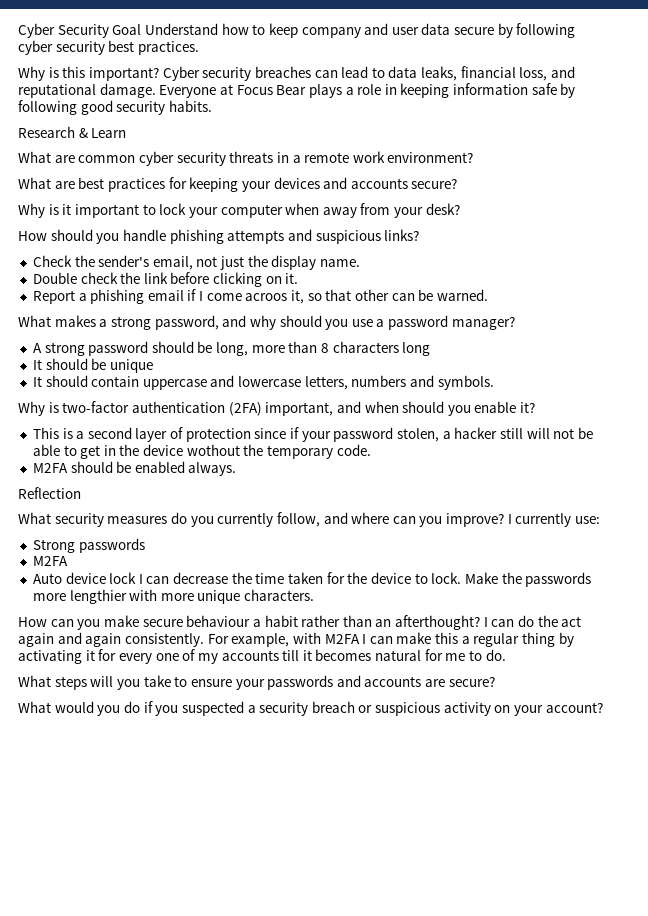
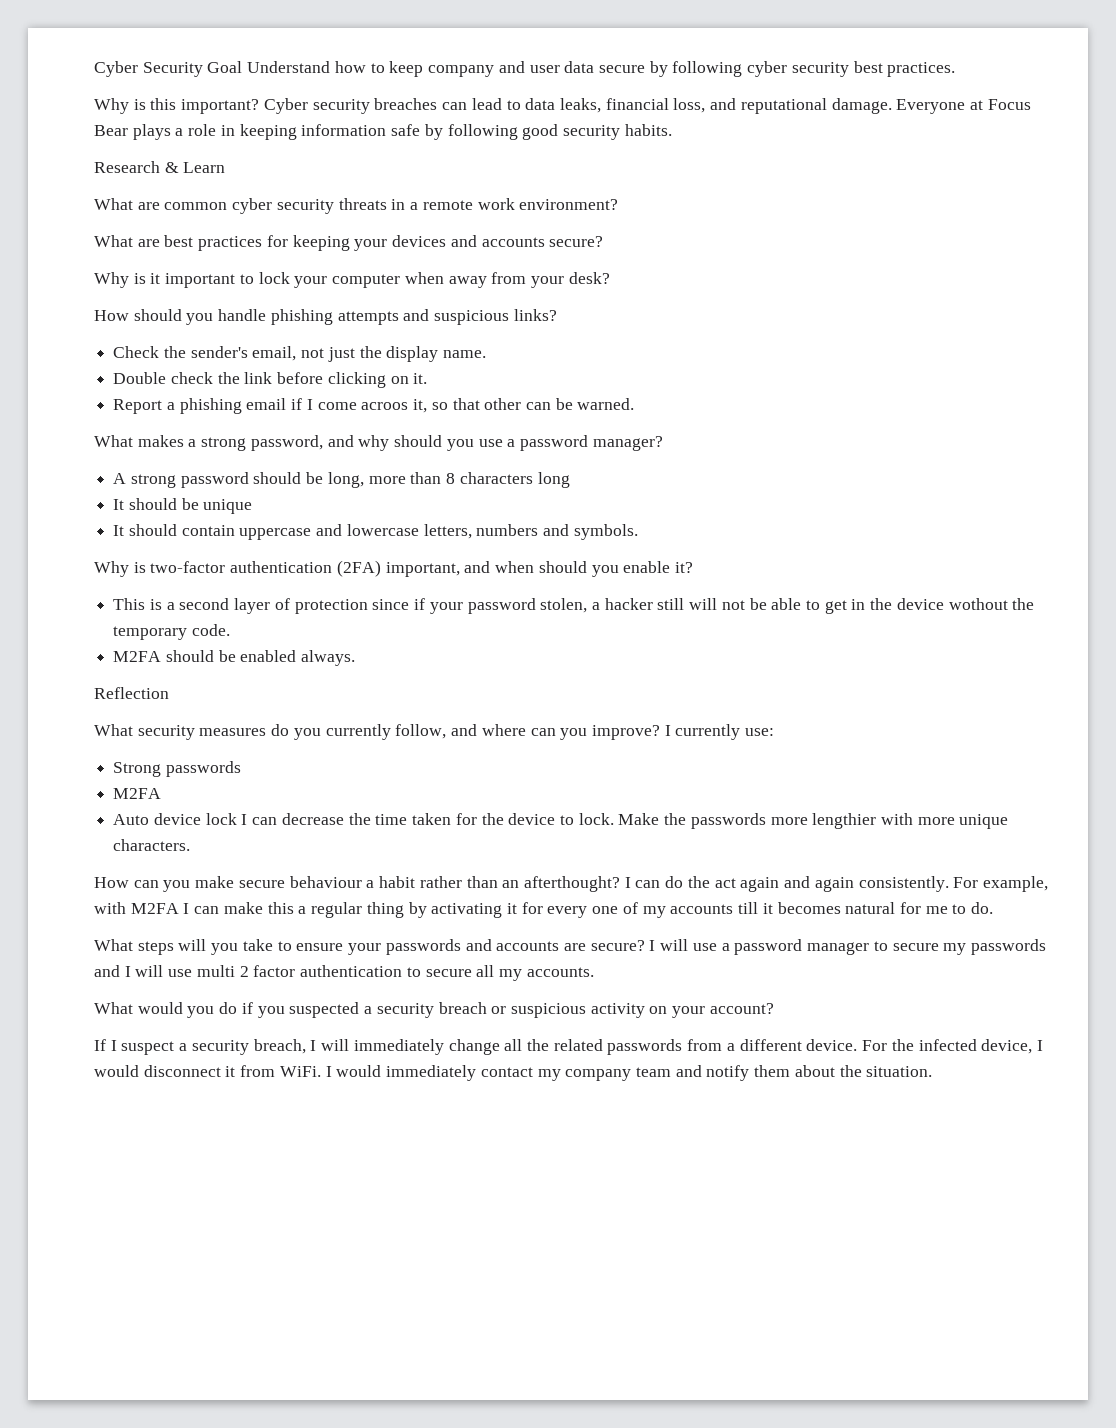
+ I will use a password manager to secure my passwords and I will use multi 2 factor authentication to secure all my accounts.
+ If I suspect a security breach, I will immediately change all the related passwords from a different device. For the infected device, I would disconnect it from WiFi. I would immediately contact my company team and notify them about the situation.

